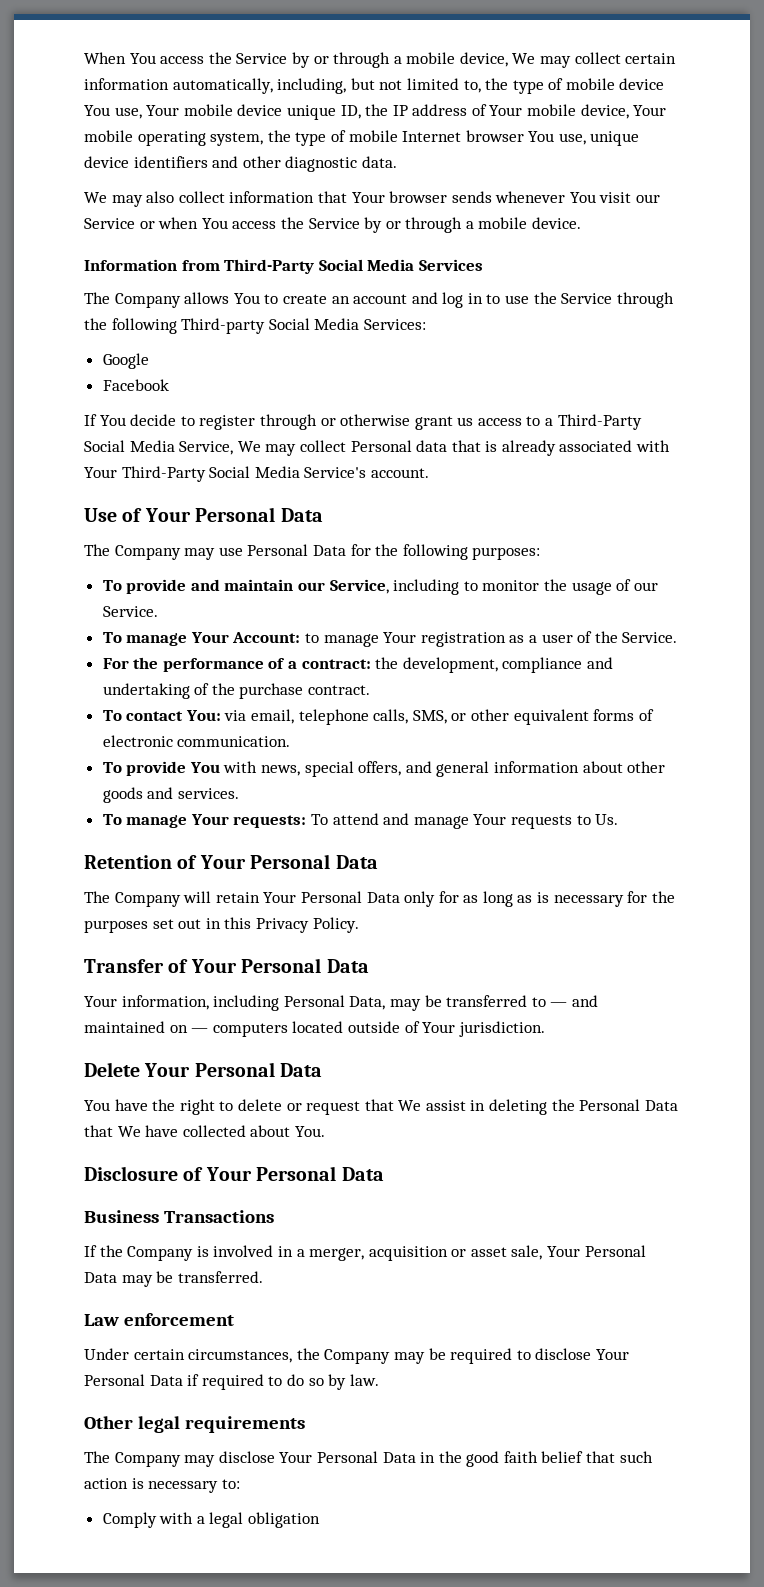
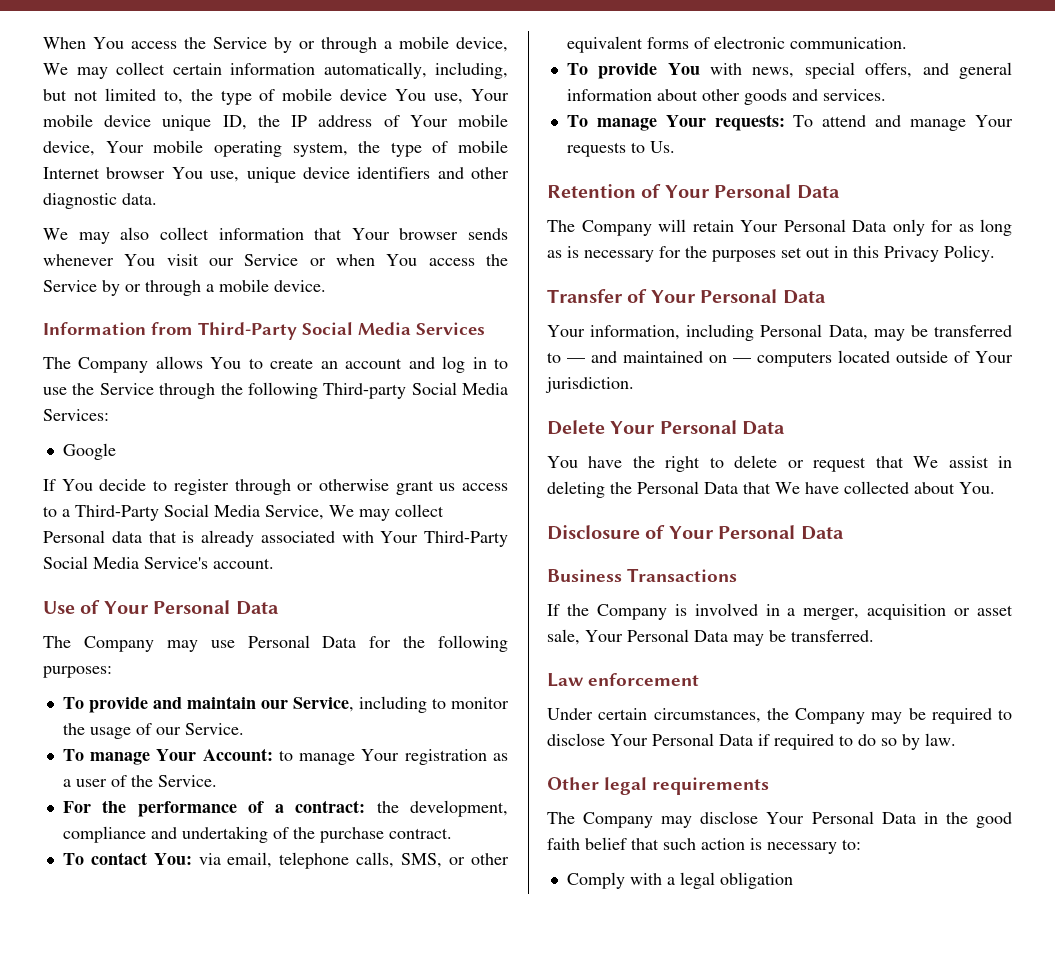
- Facebook

